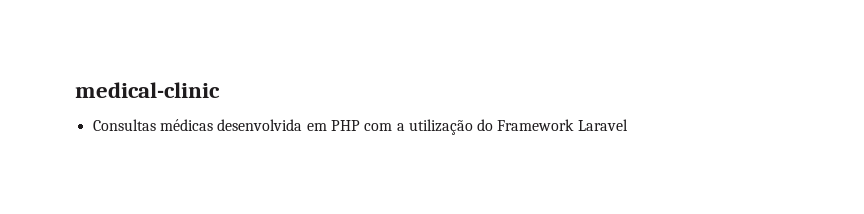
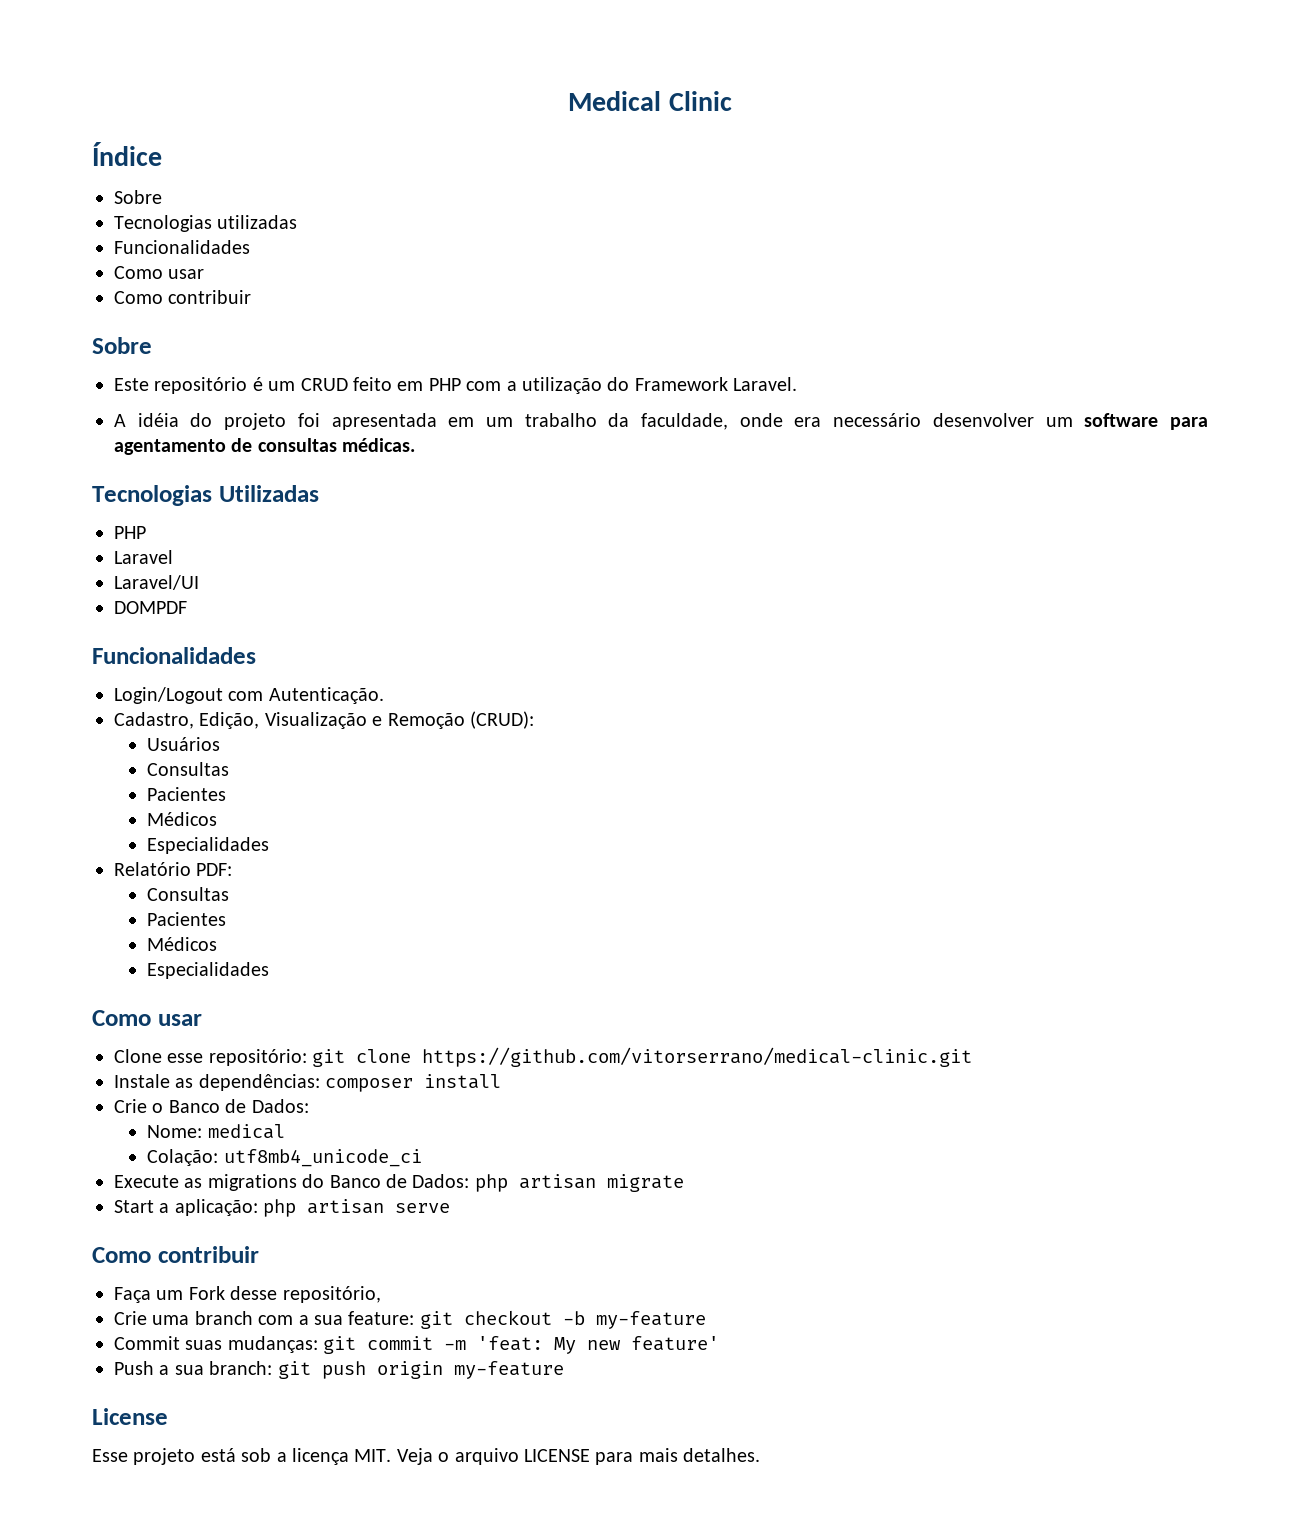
- medical-clinic
- Consultas médicas desenvolvida em PHP com a utilização do Framework Laravel
+ Medical Clinic
+ Índice
+ Sobre
+ Tecnologias utilizadas
+ Funcionalidades
+ Como usar
+ Como contribuir
+ Sobre
+ Este repositório é um CRUD feito em PHP com a utilização do Framework Laravel.
+ A idéia do projeto foi apresentada em um trabalho da faculdade, onde era necessário desenvolver um software para agentamento de consultas médicas.
+ Tecnologias Utilizadas
+ PHP
+ Laravel
+ Laravel/UI
+ DOMPDF
+ Funcionalidades
+ Login/Logout com Autenticação.
+ Cadastro, Edição, Visualização e Remoção (CRUD):
+ Usuários
+ Consultas
+ Pacientes
+ Médicos
+ Especialidades
+ Relatório PDF:
+ Consultas
+ Pacientes
+ Médicos
+ Especialidades
+ Como usar
+ Clone esse repositório: git clone https://github.com/vitorserrano/medical-clinic.git
+ Instale as dependências: composer install
+ Crie o Banco de Dados:
+ Nome: medical
+ Colação: utf8mb4_unicode_ci
+ Execute as migrations do Banco de Dados: php artisan migrate
+ Start a aplicação: php artisan serve
+ Como contribuir
+ Faça um Fork desse repositório,
+ Crie uma branch com a sua feature: git checkout -b my-feature
+ Commit suas mudanças: git commit -m 'feat: My new feature'
+ Push a sua branch: git push origin my-feature
+ License
+ Esse projeto está sob a licença MIT. Veja o arquivo LICENSE para mais detalhes.

